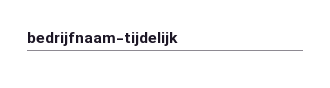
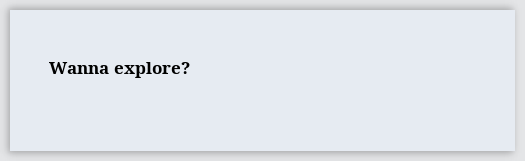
- bedrijfnaam-tijdelijk
+ Wanna explore?

